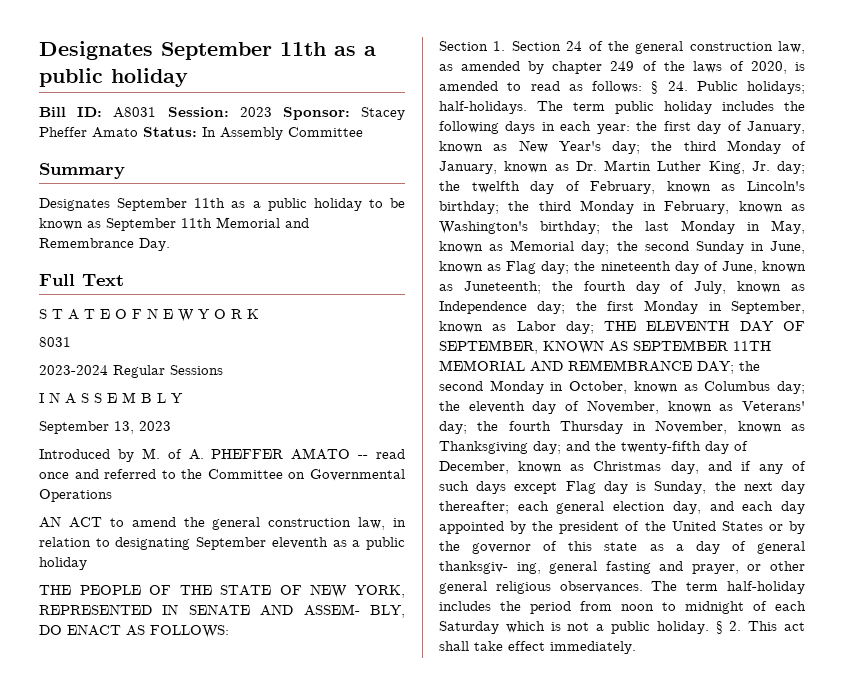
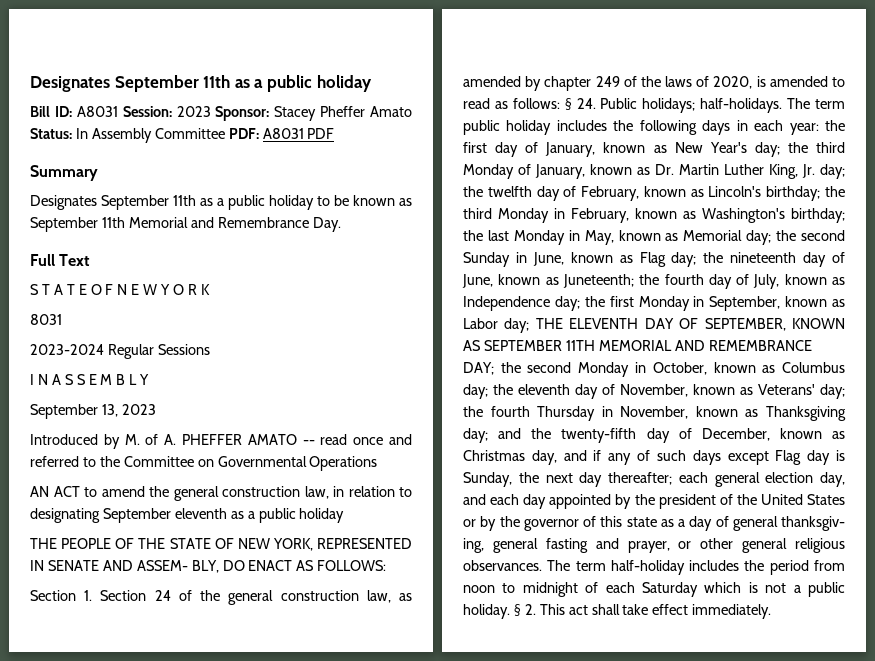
- Bill ID: A8031 Session: 2023 Sponsor: Stacey Pheffer Amato Status: In Assembly Committee
+ Bill ID: A8031 Session: 2023 Sponsor: Stacey Pheffer Amato Status: In Assembly Committee PDF: A8031 PDF

